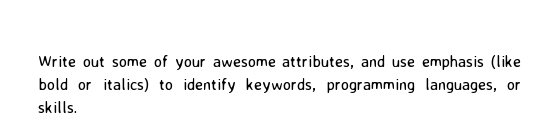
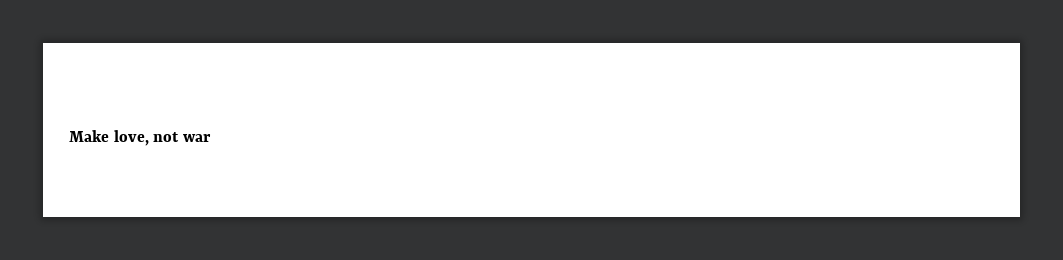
- Write out some of your awesome attributes, and use emphasis (like bold or italics) to identify keywords, programming languages, or skills.
+ Make love, not war

